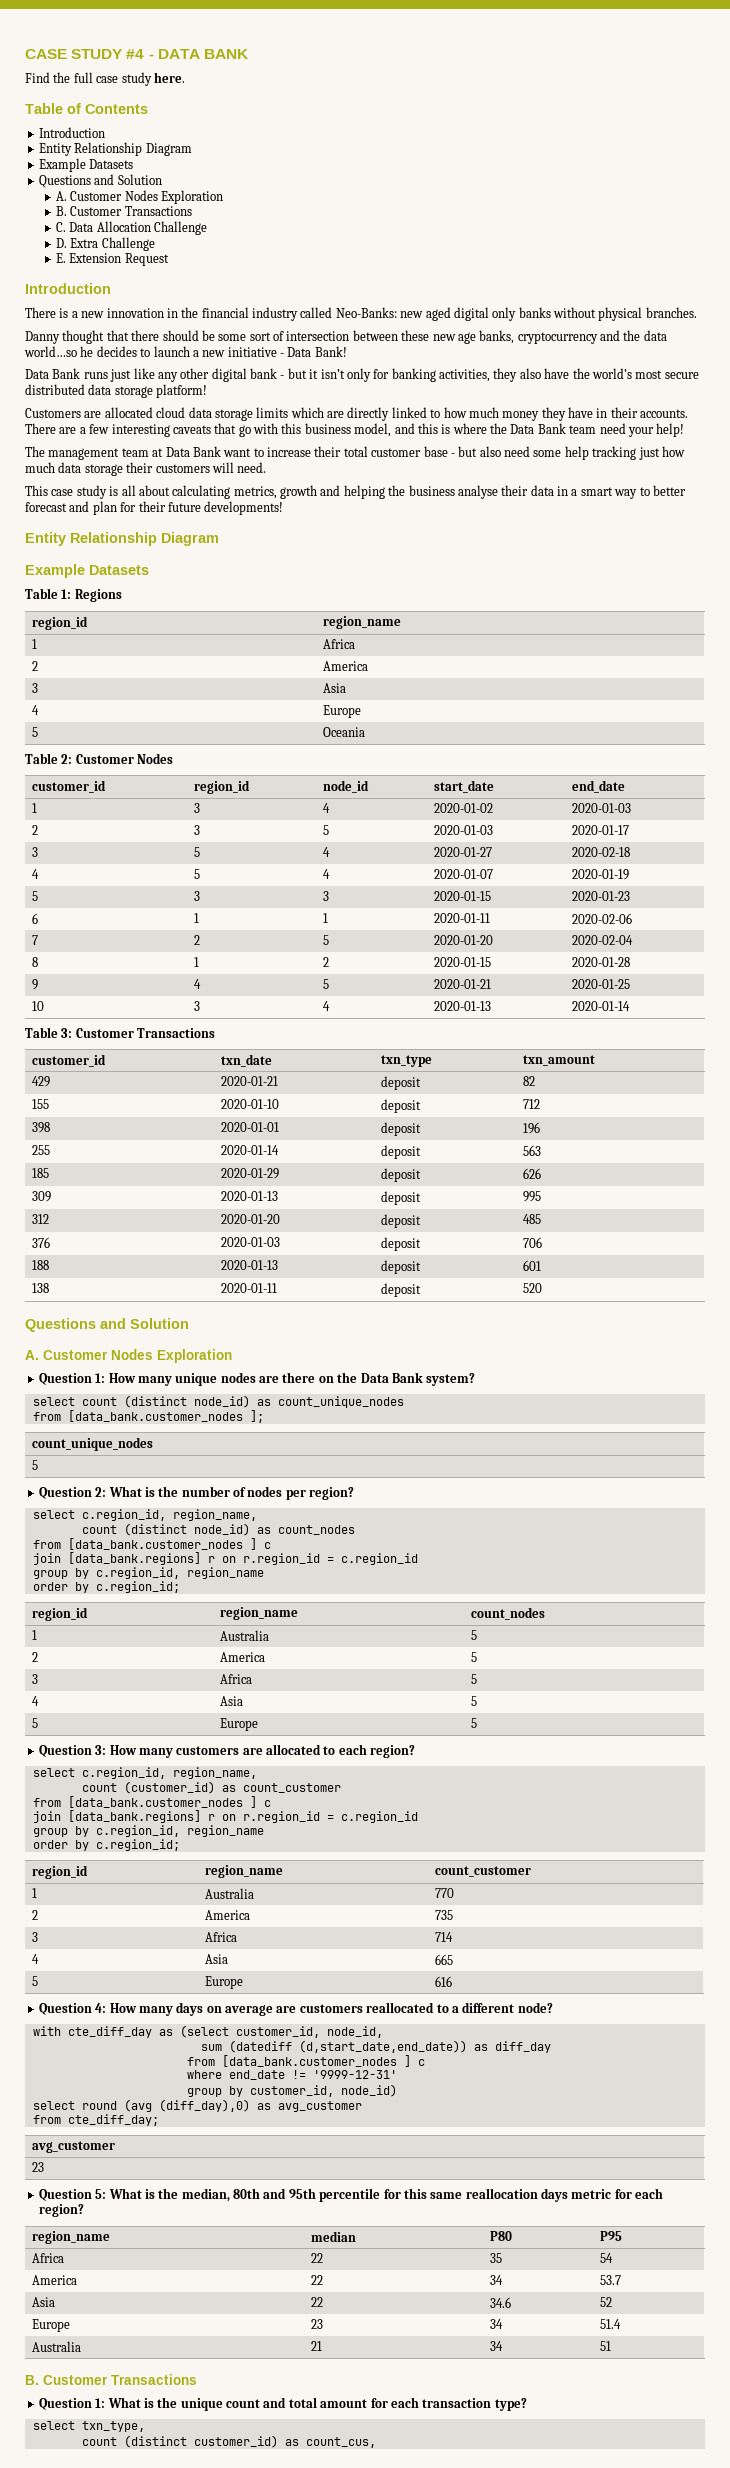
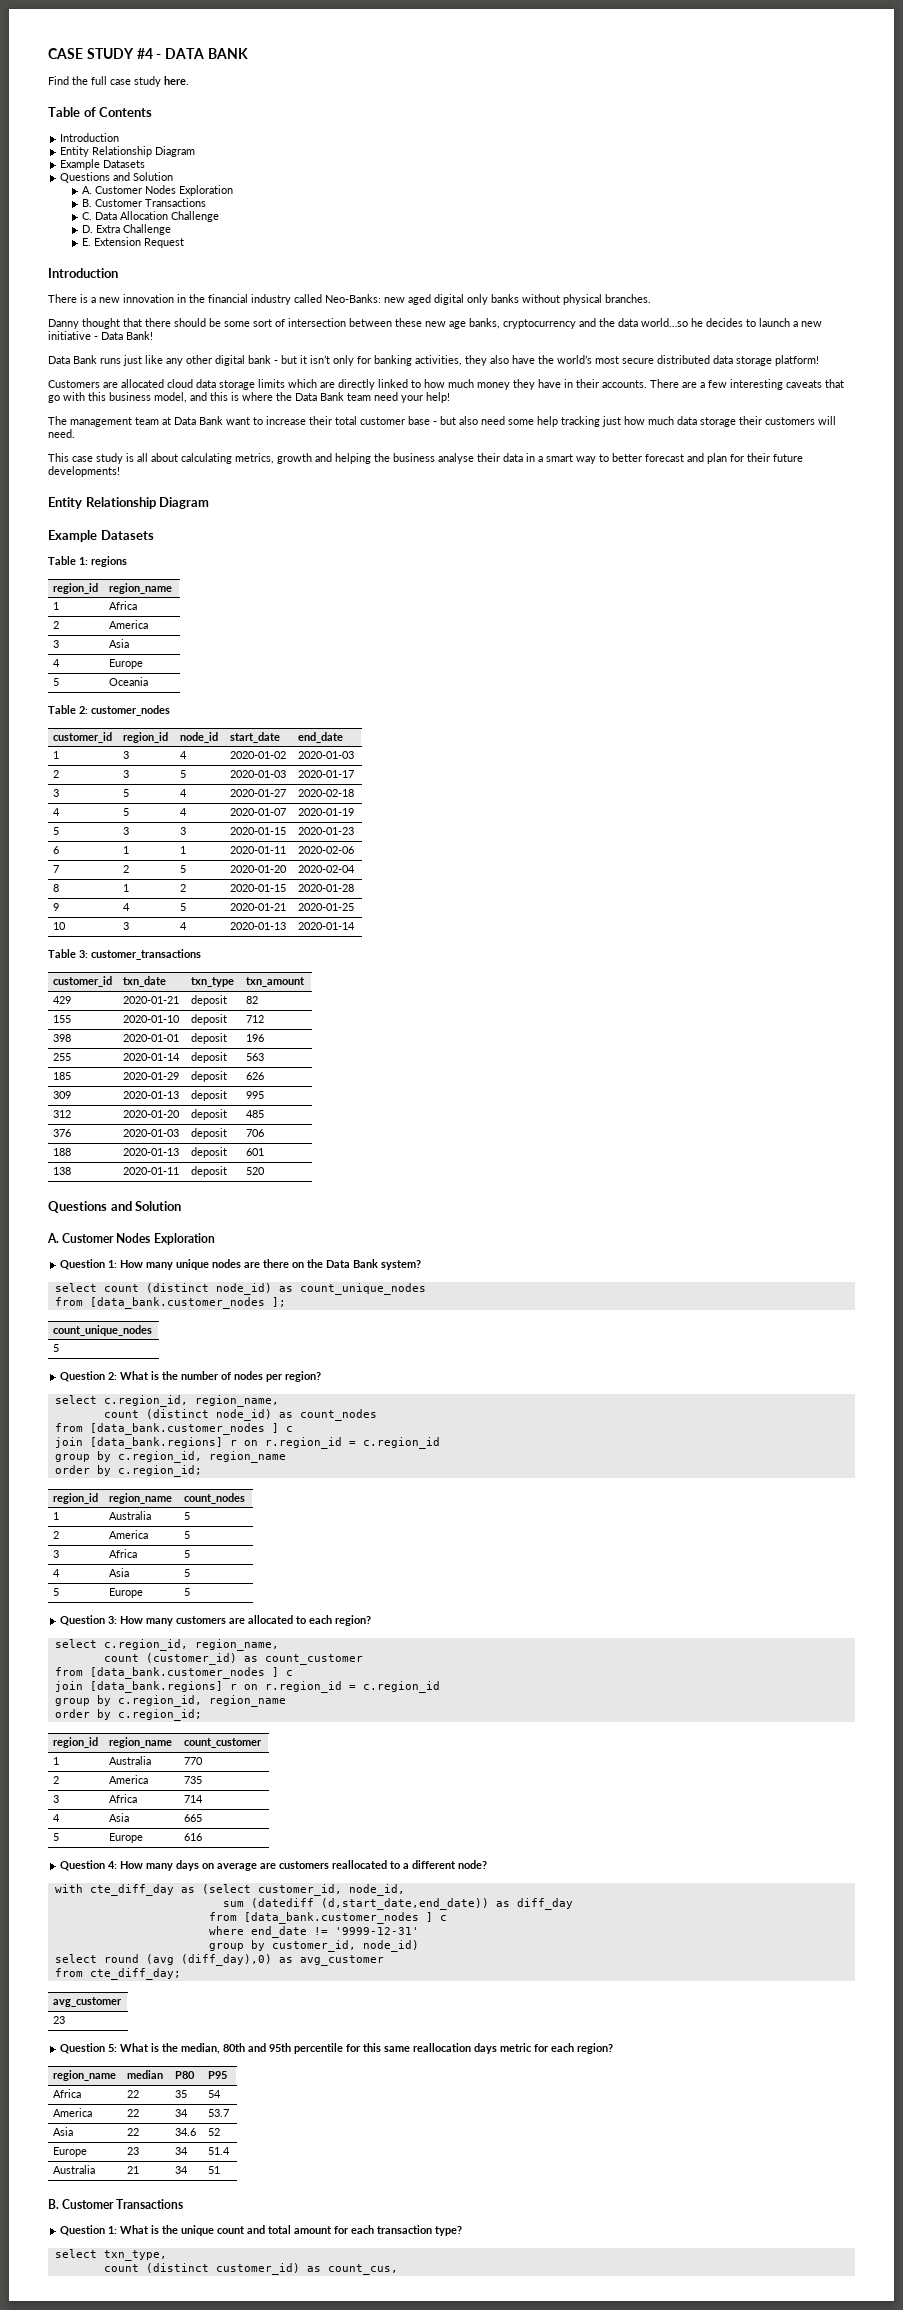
- Table 1: Regions
+ Table 1: regions
- Table 2: Customer Nodes
+ Table 2: customer_nodes
- Table 3: Customer Transactions
+ Table 3: customer_transactions

